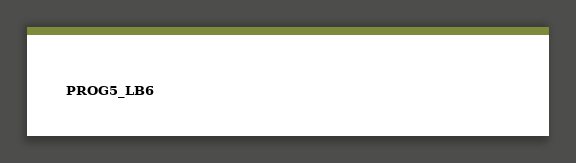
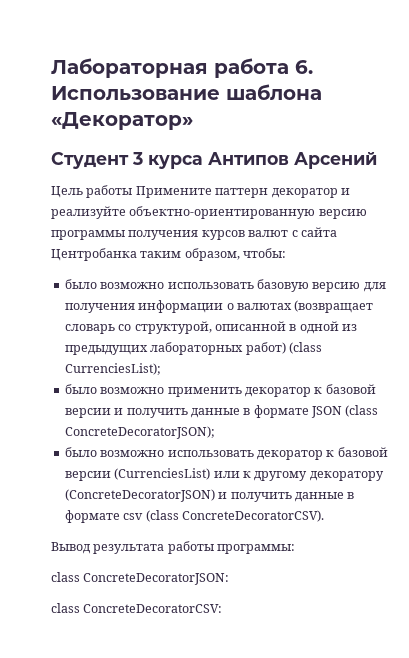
- PROG5_LB6
+ Лабораторная работа 6. Использование шаблона «Декоратор»
+ Студент 3 курса Антипов Арсений
+ Цель работы Примените паттерн декоратор и реализуйте объектно-ориентированную версию программы получения курсов валют с сайта Центробанка таким образом, чтобы:
+ было возможно использовать базовую версию для получения информации о валютах (возвращает словарь со структурой, описанной в одной из предыдущих лабораторных работ) (class CurrenciesList);
+ было возможно применить декоратор к базовой версии и получить данные в формате JSON (class ConcreteDecoratorJSON);
+ было возможно использовать декоратор к базовой версии (CurrenciesList) или к другому декоратору (ConcreteDecoratorJSON) и получить данные в формате csv (class ConcreteDecoratorCSV).
+ Вывод результата работы программы:
+ class ConcreteDecoratorJSON:
+ class ConcreteDecoratorCSV:

